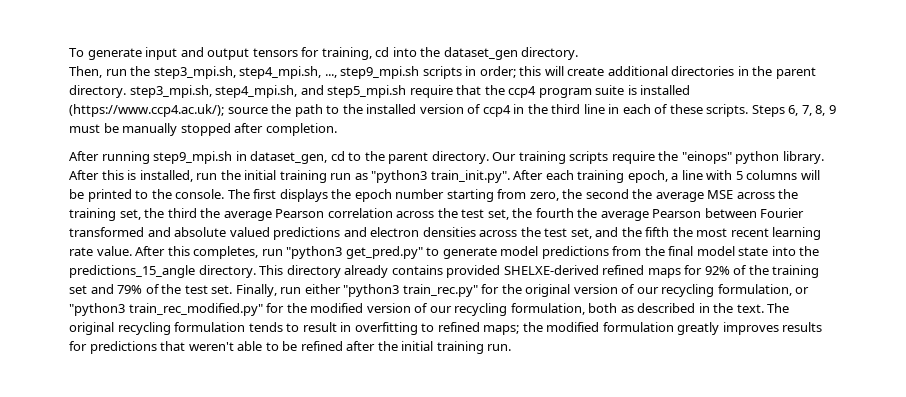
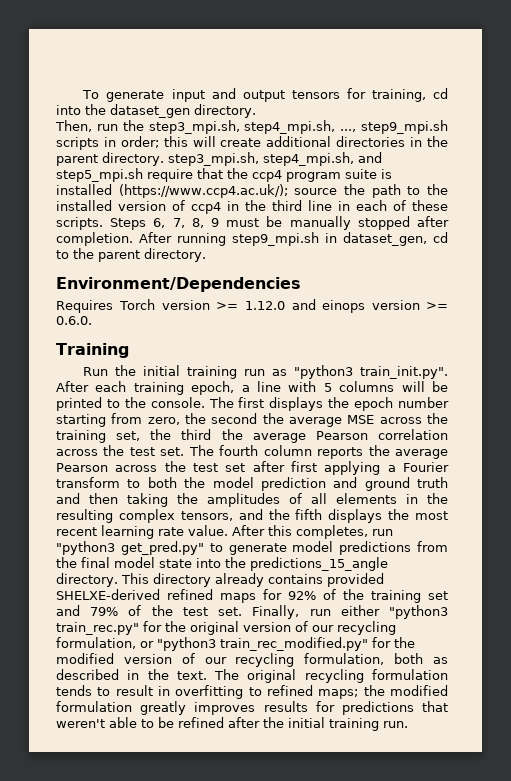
- Steps 6, 7, 8, 9 must be manually stopped after completion.
- After running step9_mpi.sh in dataset_gen, cd to the parent directory. Our training scripts require the "einops" python library. After this is installed, run the initial training run as "python3 train_init.py". After each training epoch, a line with 5 columns will be printed to the console.
+ Steps 6, 7, 8, 9 must be manually stopped after completion. After running step9_mpi.sh in dataset_gen, cd to the parent directory.
+ Environment/Dependencies
+ Requires Torch version >= 1.12.0 and einops version >= 0.6.0.
+ Training
+ Run the initial training run as "python3 train_init.py". After each training epoch, a line with 5 columns will be printed to the console.
- The first displays the epoch number starting from zero, the second the average MSE across the training set, the third the average Pearson correlation across the test set, the fourth the average Pearson between Fourier transformed and absolute valued predictions and electron densities across the test set, and the fifth the most recent learning rate value.
+ The first displays the epoch number starting from zero, the second the average MSE across the training set, the third the average Pearson correlation across the test set. The fourth column reports the average Pearson across the test set after first applying a Fourier transform to both the model prediction and ground truth and then taking the amplitudes of all elements in the resulting complex tensors, and the fifth displays the most recent learning rate value.

